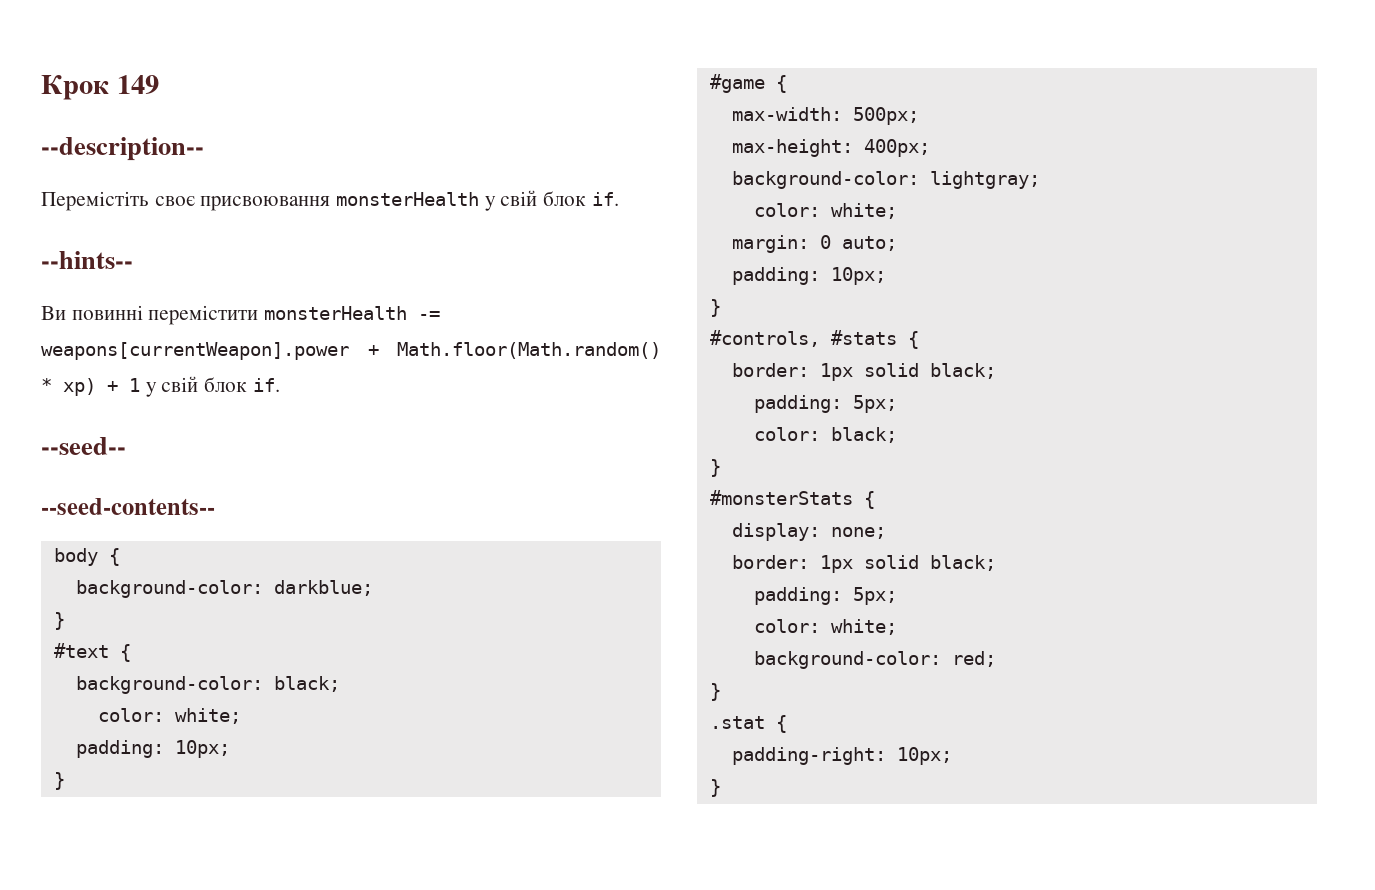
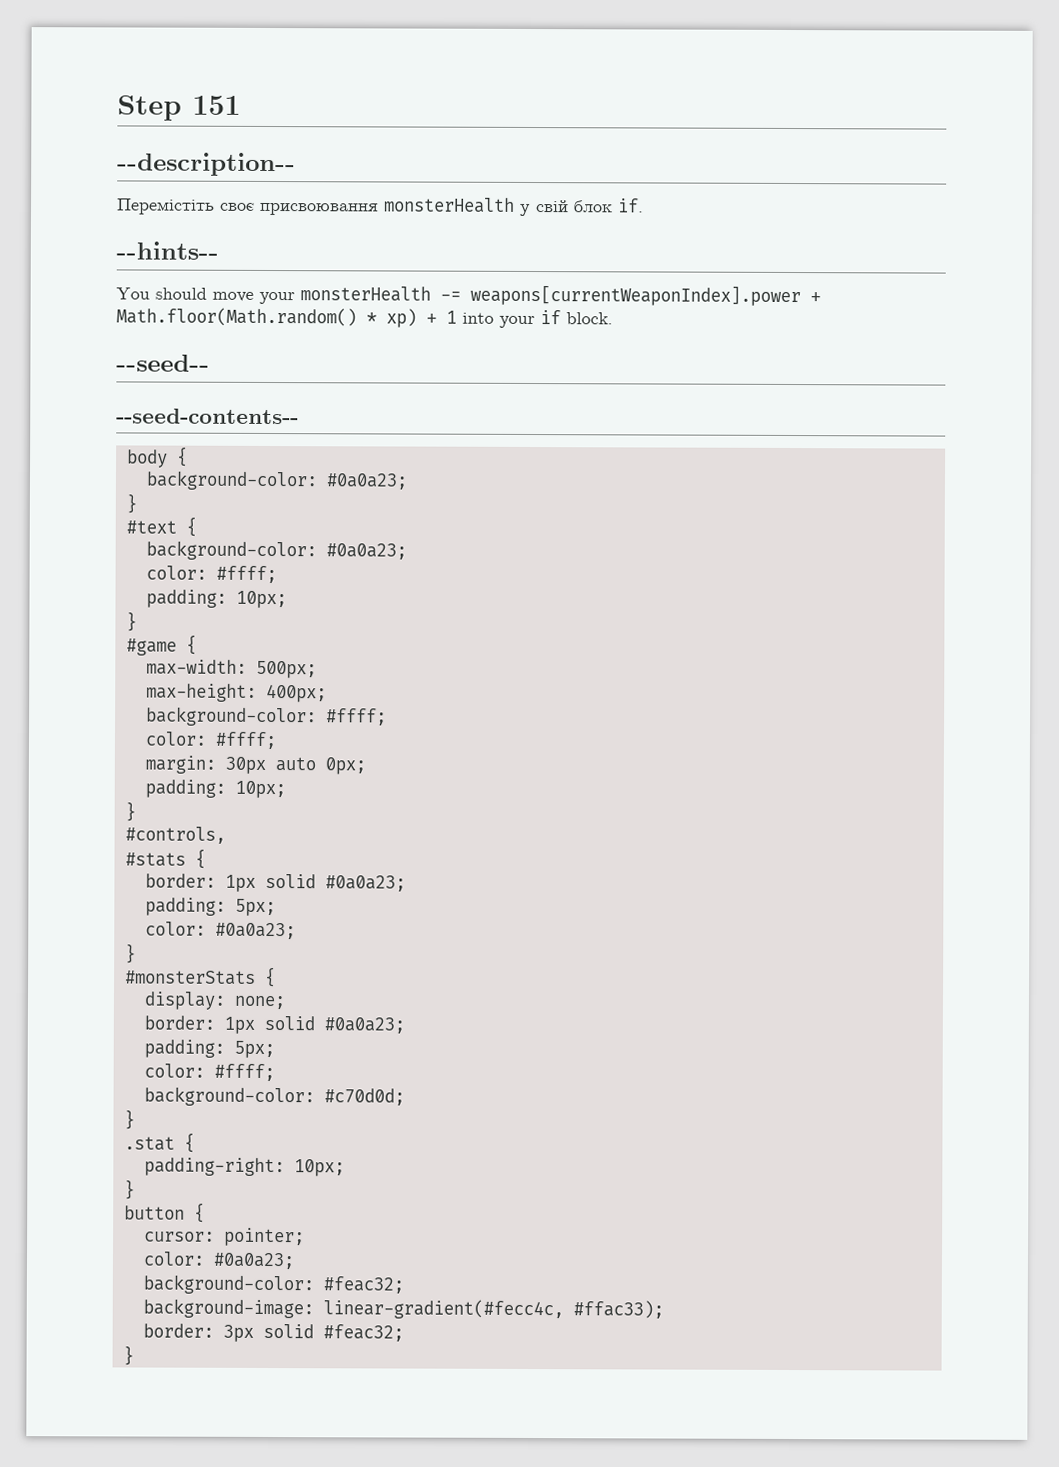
- Крок 149
+ Step 151
- Ви повинні перемістити monsterHealth -= weapons[currentWeapon].power + Math.floor(Math.random() * xp) + 1 у свій блок if.
+ You should move your monsterHealth -= weapons[currentWeaponIndex].power + Math.floor(Math.random() * xp) + 1 into your if block.
  body {
- background-color: darkblue;
+ background-color: #0a0a23;
  #text {
- background-color: black;
- color: white;
+ background-color: #0a0a23;
+ color: #ffff;
- background-color: lightgray;
- color: white;
+ background-color: #ffff;
+ color: #ffff;
- margin: 0 auto;
+ margin: 30px auto 0px;
- #controls, #stats {
- border: 1px solid black;
+ #controls,
+ #stats {
+ border: 1px solid #0a0a23;
  padding: 5px;
- color: black;
+ color: #0a0a23;
  display: none;
- border: 1px solid black;
+ border: 1px solid #0a0a23;
  padding: 5px;
- color: white;
- background-color: red;
+ color: #ffff;
+ background-color: #c70d0d;
+ button {
+ cursor: pointer;
+ color: #0a0a23;
+ background-color: #feac32;
+ background-image: linear-gradient(#fecc4c, #ffac33);
+ border: 3px solid #feac32;
+ }

